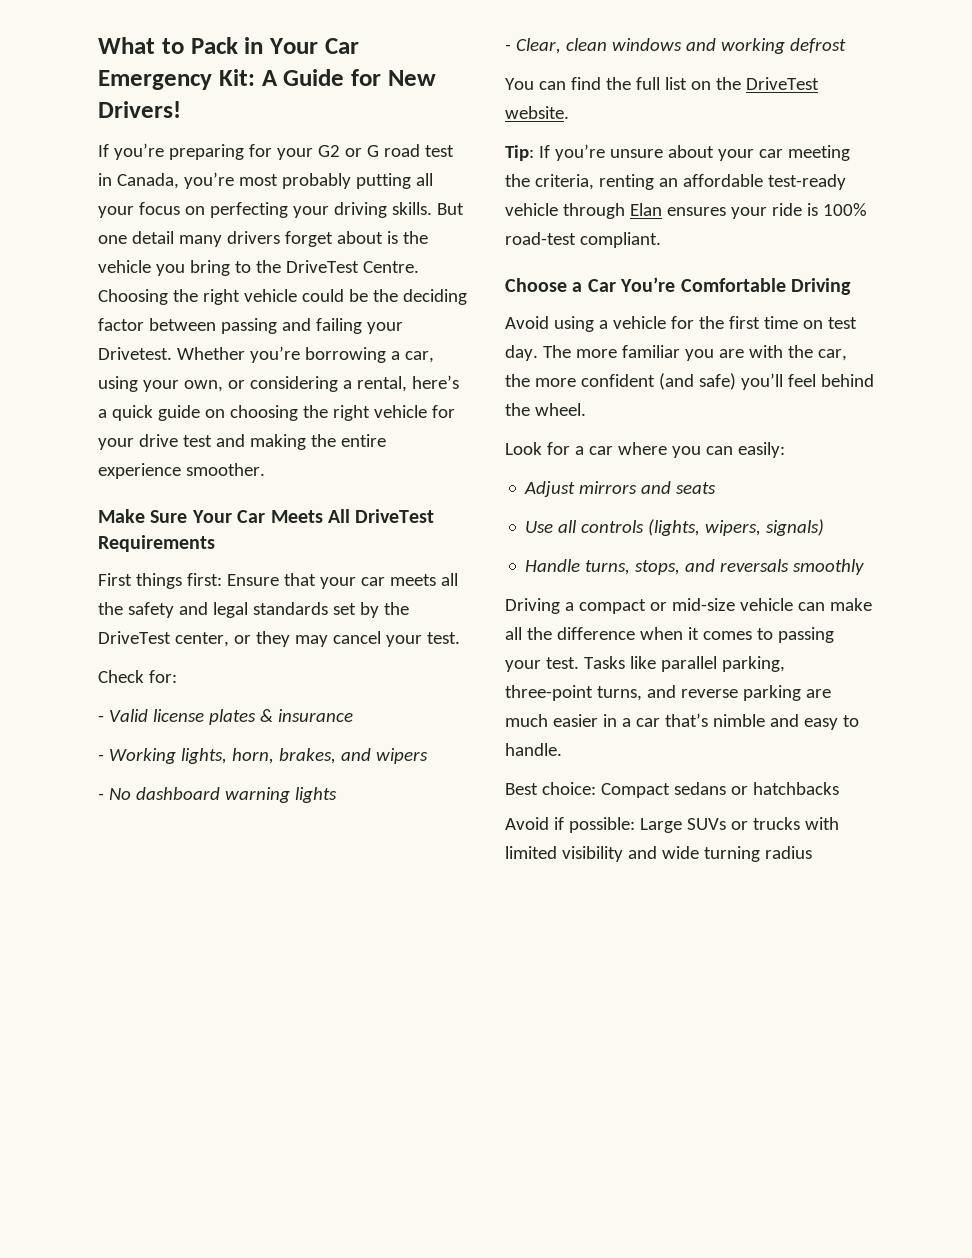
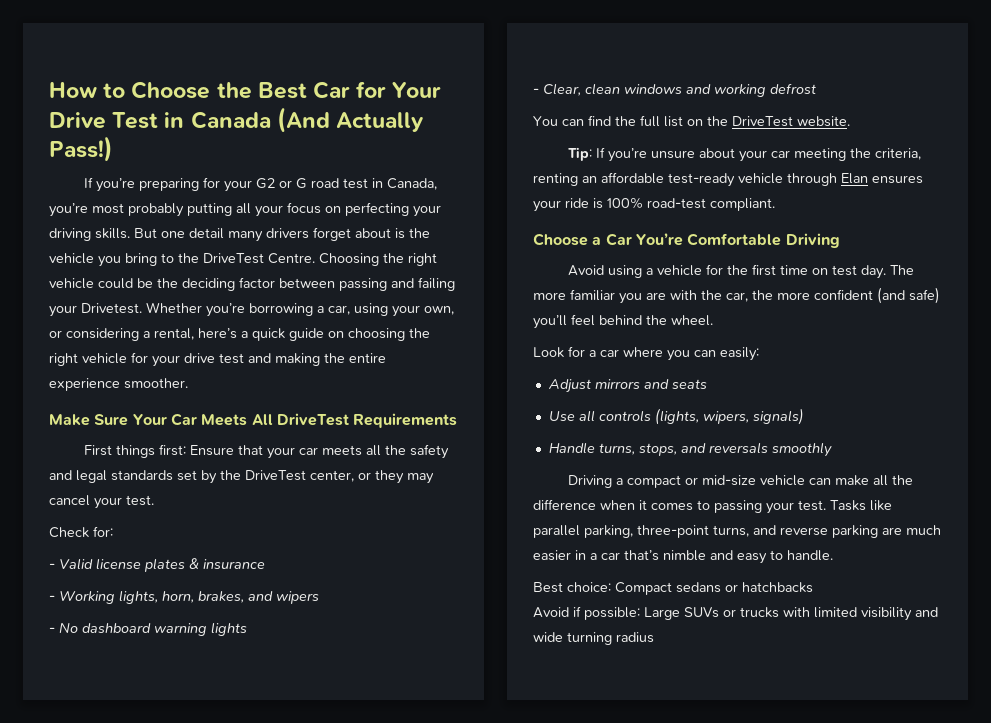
- What to Pack in Your Car Emergency Kit: A Guide for New Drivers!
+ How to Choose the Best Car for Your Drive Test in Canada (And Actually Pass!)

